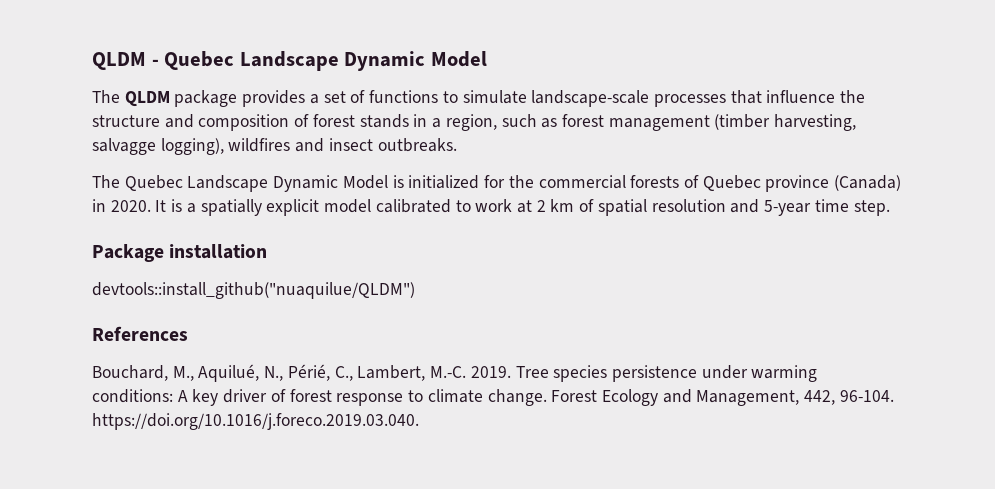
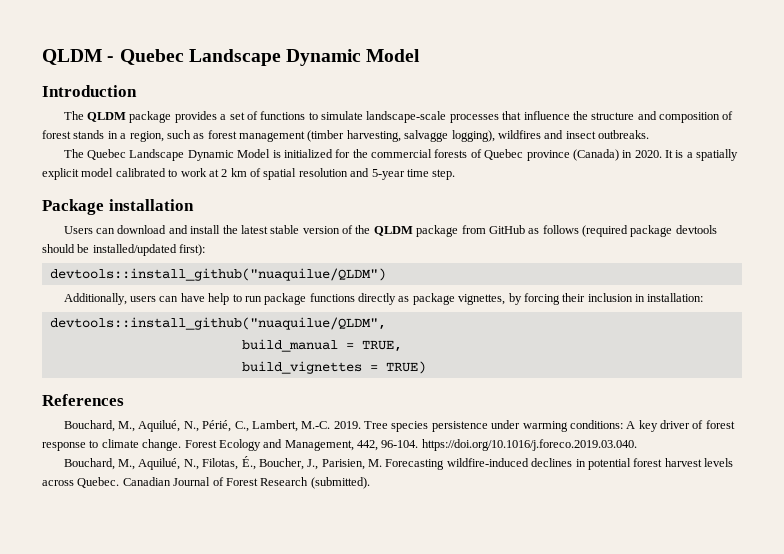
+ Introduction
+ Users can download and install the latest stable version of the QLDM package from GitHub as follows (required package devtools should be installed/updated first):
  devtools::install_github("nuaquilue/QLDM")
+ Additionally, users can have help to run package functions directly as package vignettes, by forcing their inclusion in installation:
+ devtools::install_github("nuaquilue/QLDM",
+ build_manual = TRUE,
+ build_vignettes = TRUE)
+ Bouchard, M., Aquilué, N., Filotas, É., Boucher, J., Parisien, M. Forecasting wildfire-induced declines in potential forest harvest levels across Quebec. Canadian Journal of Forest Research (submitted).

